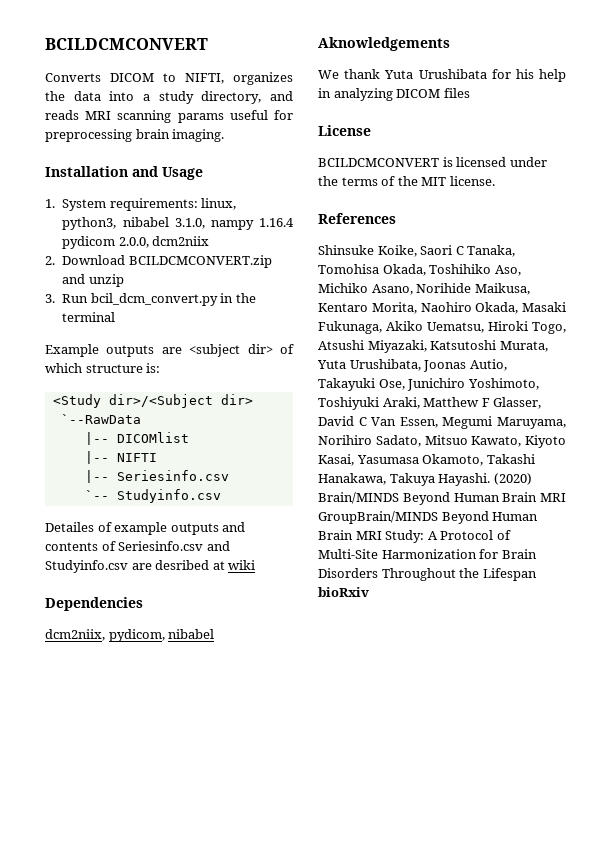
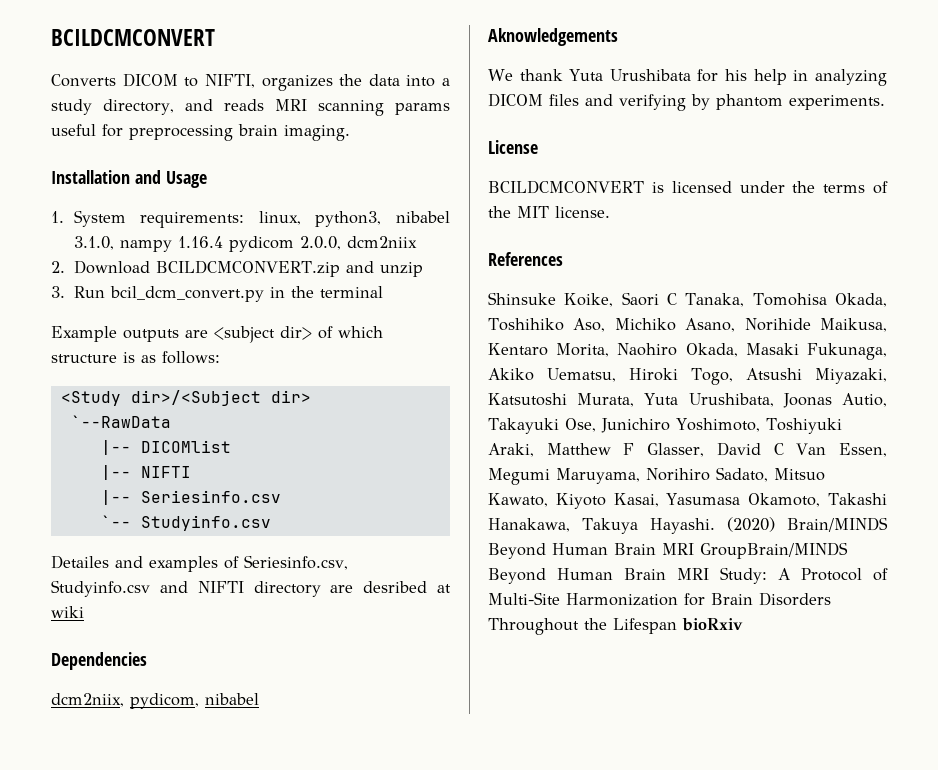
- Example outputs are <subject dir> of which structure is:
+ Example outputs are <subject dir> of which structure is as follows:
- Detailes of example outputs and contents of Seriesinfo.csv and Studyinfo.csv are desribed at wiki
+ Detailes and examples of Seriesinfo.csv, Studyinfo.csv and NIFTI directory are desribed at wiki
- We thank Yuta Urushibata for his help in analyzing DICOM files
+ We thank Yuta Urushibata for his help in analyzing DICOM files and verifying by phantom experiments.

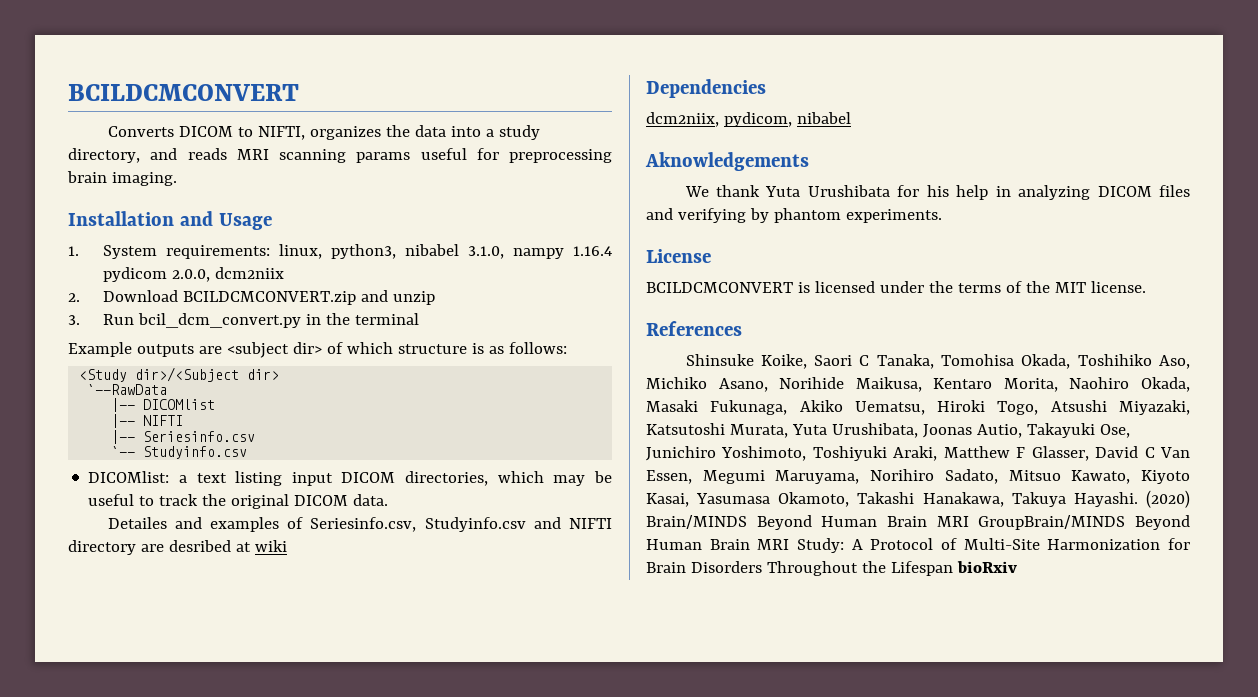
+ DICOMlist: a text listing input DICOM directories, which may be useful to track the original DICOM data.

